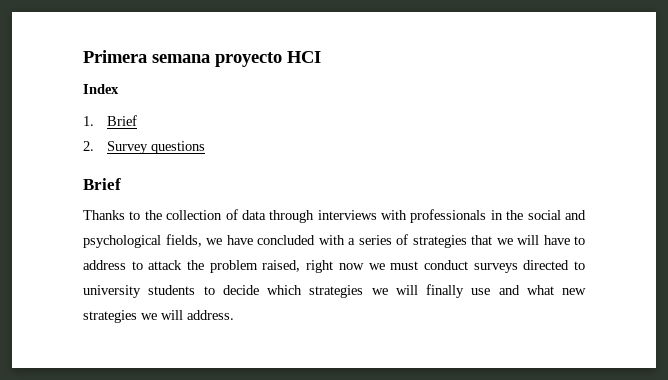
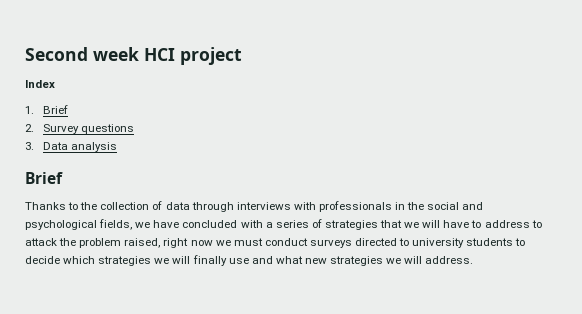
- Primera semana proyecto HCI
+ Second week HCI project
+ 3. Data analysis

